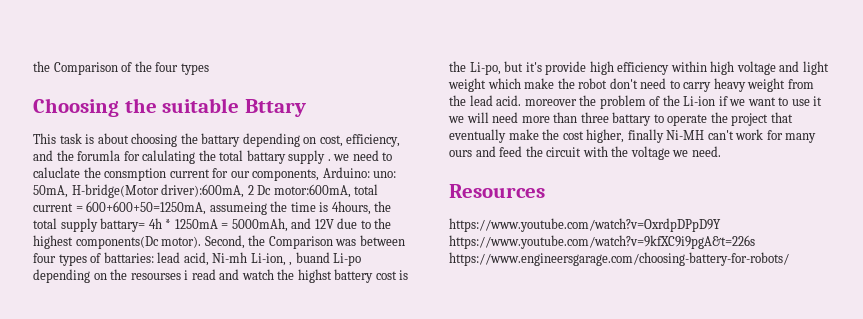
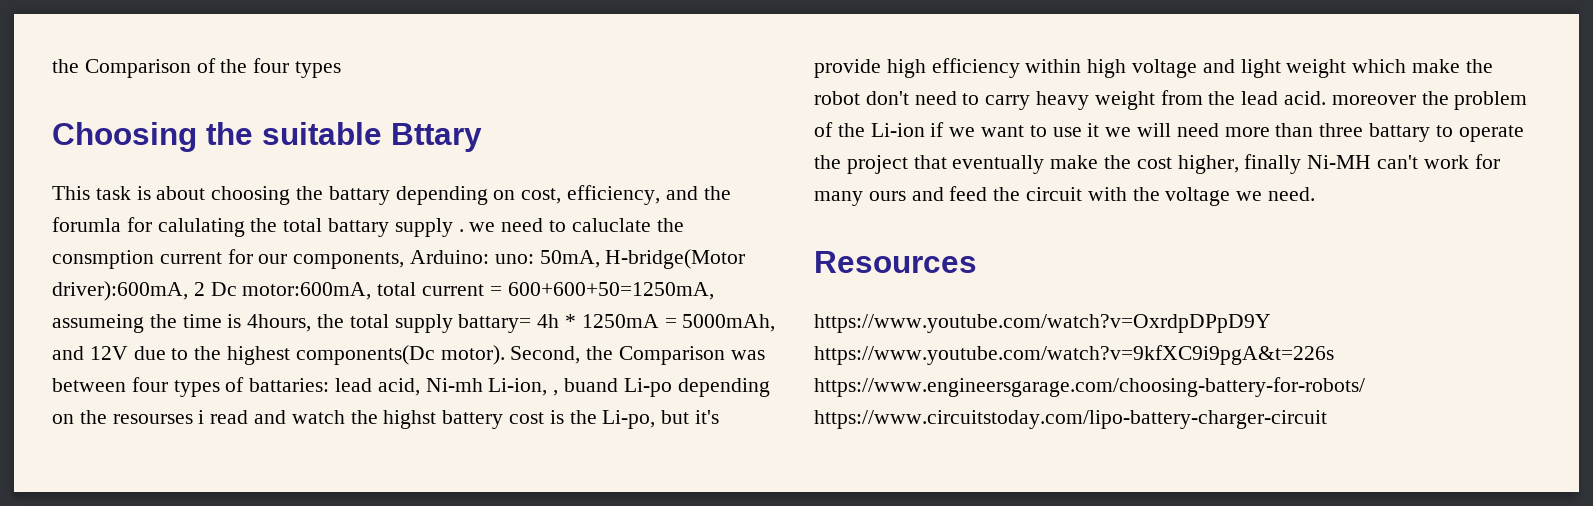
- https://www.youtube.com/watch?v=OxrdpDPpD9Y https://www.youtube.com/watch?v=9kfXC9i9pgA&t=226s https://www.engineersgarage.com/choosing-battery-for-robots/
+ https://www.youtube.com/watch?v=OxrdpDPpD9Y https://www.youtube.com/watch?v=9kfXC9i9pgA&t=226s https://www.engineersgarage.com/choosing-battery-for-robots/ https://www.circuitstoday.com/lipo-battery-charger-circuit

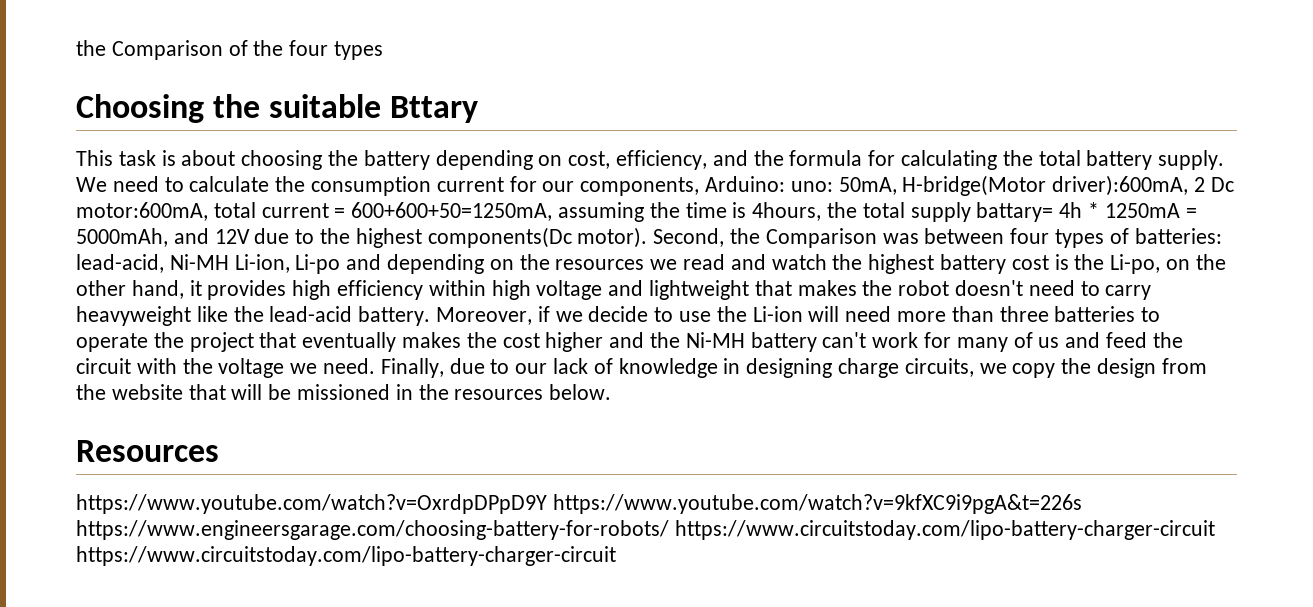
- This task is about choosing the battary depending on cost, efficiency, and the forumla for calulating the total battary supply . we need to caluclate the consmption current for our components, Arduino: uno: 50mA, H-bridge(Motor driver):600mA, 2 Dc motor:600mA, total current = 600+600+50=1250mA, assumeing the time is 4hours, the total supply battary= 4h * 1250mA = 5000mAh, and 12V due to the highest components(Dc motor).
+ This task is about choosing the battery depending on cost, efficiency, and the formula for calculating the total battery supply. We need to calculate the consumption current for our components, Arduino: uno: 50mA, H-bridge(Motor driver):600mA, 2 Dc motor:600mA, total current = 600+600+50=1250mA, assuming the time is 4hours, the total supply battary= 4h * 1250mA = 5000mAh, and 12V due to the highest components(Dc motor).
- Second, the Comparison was between four types of battaries: lead acid, Ni-mh Li-ion, , buand Li-po depending on the resourses i read and watch the highst battery cost is the Li-po, but it's provide high efficiency within high voltage and light weight which make the robot don't need to carry heavy weight from the lead acid. moreover the problem of the Li-ion if we want to use it we will need more than three battary to operate the project that eventually make the cost higher, finally Ni-MH can't work for many ours and feed the circuit with the voltage we need.
+ Second, the Comparison was between four types of batteries: lead-acid, Ni-MH Li-ion, Li-po and depending on the resources we read and watch the highest battery cost is the Li-po, on the other hand, it provides high efficiency within high voltage and lightweight that makes the robot doesn't need to carry heavyweight like the lead-acid battery. Moreover, if we decide to use the Li-ion will need more than three batteries to operate the project that eventually makes the cost higher and the Ni-MH battery can't work for many of us and feed the circuit with the voltage we need. Finally, due to our lack of knowledge in designing charge circuits, we copy the design from the website that will be missioned in the resources below.
- https://www.youtube.com/watch?v=OxrdpDPpD9Y https://www.youtube.com/watch?v=9kfXC9i9pgA&t=226s https://www.engineersgarage.com/choosing-battery-for-robots/ https://www.circuitstoday.com/lipo-battery-charger-circuit
+ https://www.youtube.com/watch?v=OxrdpDPpD9Y https://www.youtube.com/watch?v=9kfXC9i9pgA&t=226s https://www.engineersgarage.com/choosing-battery-for-robots/ https://www.circuitstoday.com/lipo-battery-charger-circuit https://www.circuitstoday.com/lipo-battery-charger-circuit

